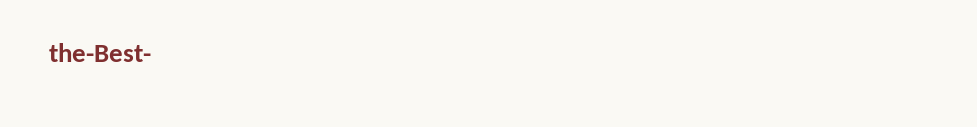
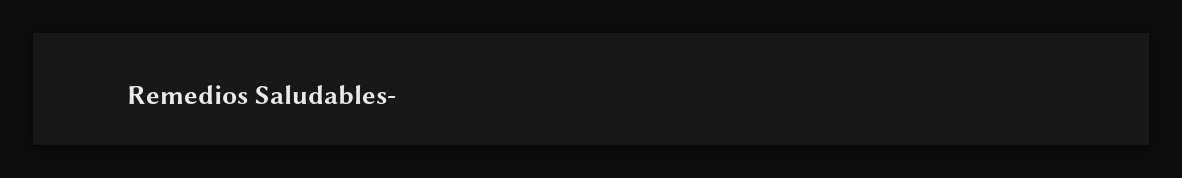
- the-Best-
+ Remedios Saludables-

